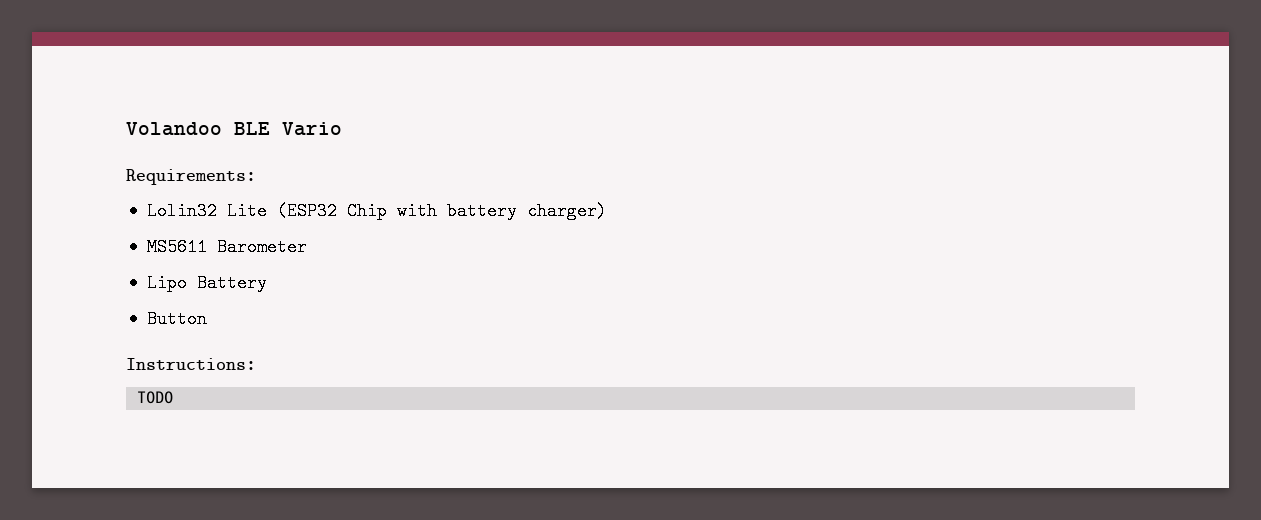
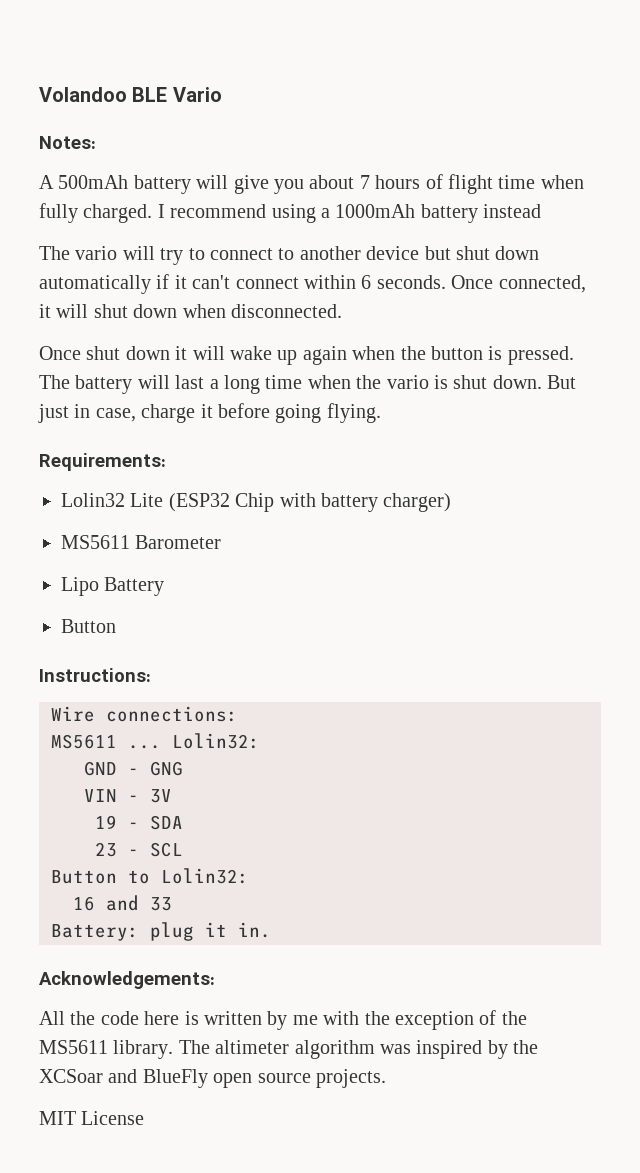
+ Notes:
+ A 500mAh battery will give you about 7 hours of flight time when fully charged. I recommend using a 1000mAh battery instead
+ The vario will try to connect to another device but shut down automatically if it can't connect within 6 seconds. Once connected, it will shut down when disconnected.
+ Once shut down it will wake up again when the button is pressed. The battery will last a long time when the vario is shut down. But just in case, charge it before going flying.
- TODO
+ Wire connections:
+ MS5611 ... Lolin32:
+ GND - GNG
+ VIN - 3V
+ 19 - SDA
+ 23 - SCL
+ Button to Lolin32:
+ 16 and 33
+ Battery: plug it in.
+ Acknowledgements:
+ All the code here is written by me with the exception of the MS5611 library. The altimeter algorithm was inspired by the XCSoar and BlueFly open source projects.
+ MIT License

